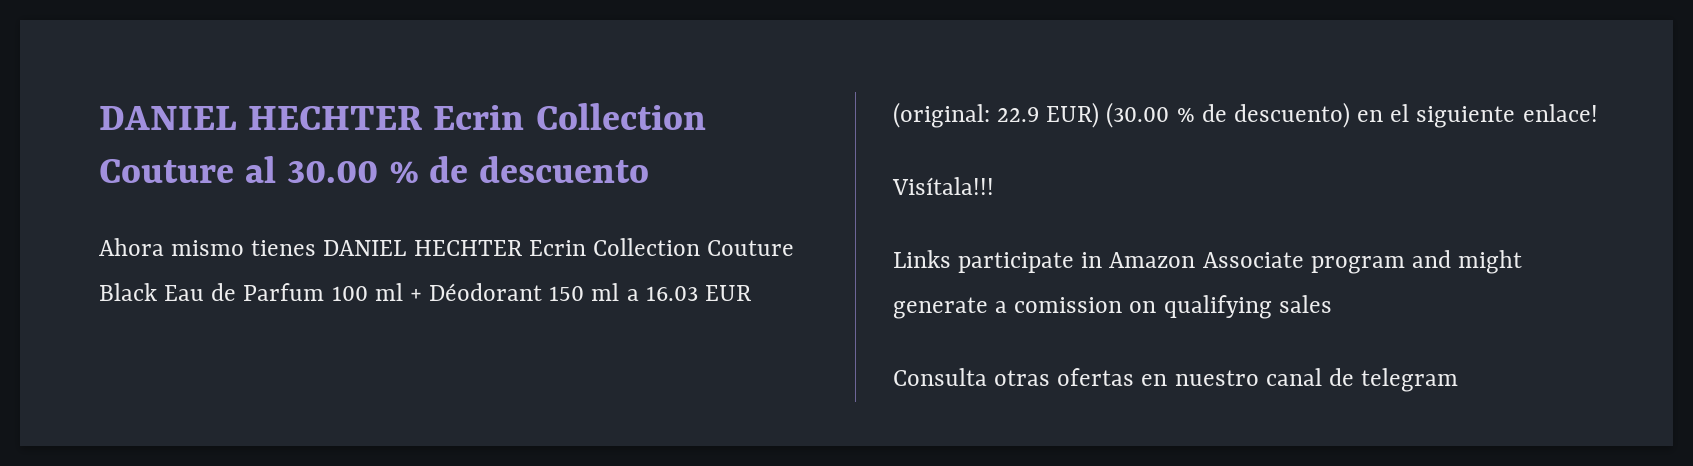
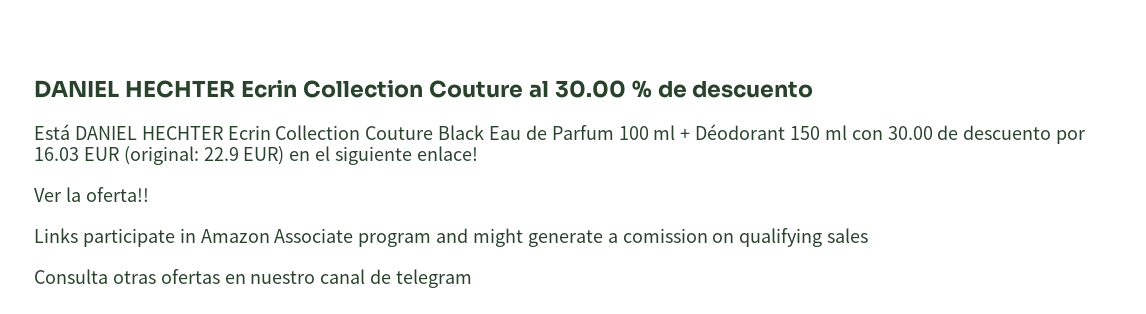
- Ahora mismo tienes DANIEL HECHTER Ecrin Collection Couture Black Eau de Parfum 100 ml + Déodorant 150 ml a 16.03 EUR (original: 22.9 EUR) (30.00 % de descuento) en el siguiente enlace!
+ Está DANIEL HECHTER Ecrin Collection Couture Black Eau de Parfum 100 ml + Déodorant 150 ml con 30.00 de descuento por 16.03 EUR (original: 22.9 EUR) en el siguiente enlace!
- Visítala!!!
+ Ver la oferta!!

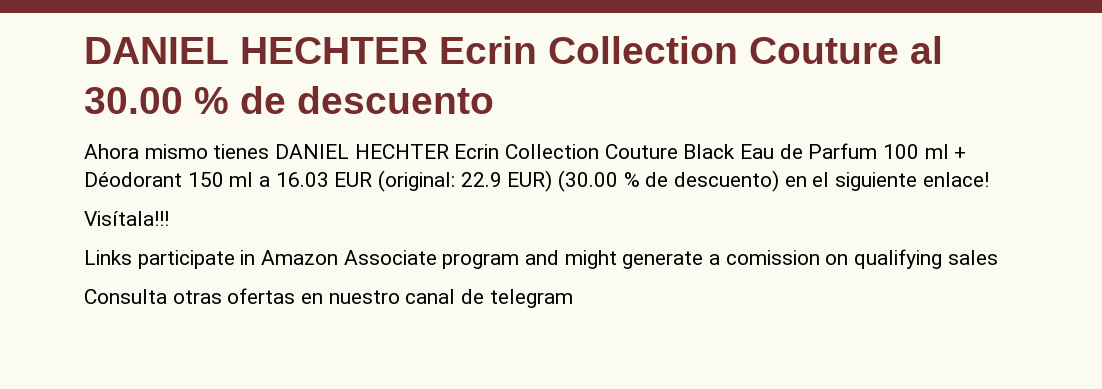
- Está DANIEL HECHTER Ecrin Collection Couture Black Eau de Parfum 100 ml + Déodorant 150 ml con 30.00 de descuento por 16.03 EUR (original: 22.9 EUR) en el siguiente enlace!
+ Ahora mismo tienes DANIEL HECHTER Ecrin Collection Couture Black Eau de Parfum 100 ml + Déodorant 150 ml a 16.03 EUR (original: 22.9 EUR) (30.00 % de descuento) en el siguiente enlace!
- Ver la oferta!!
+ Visítala!!!

